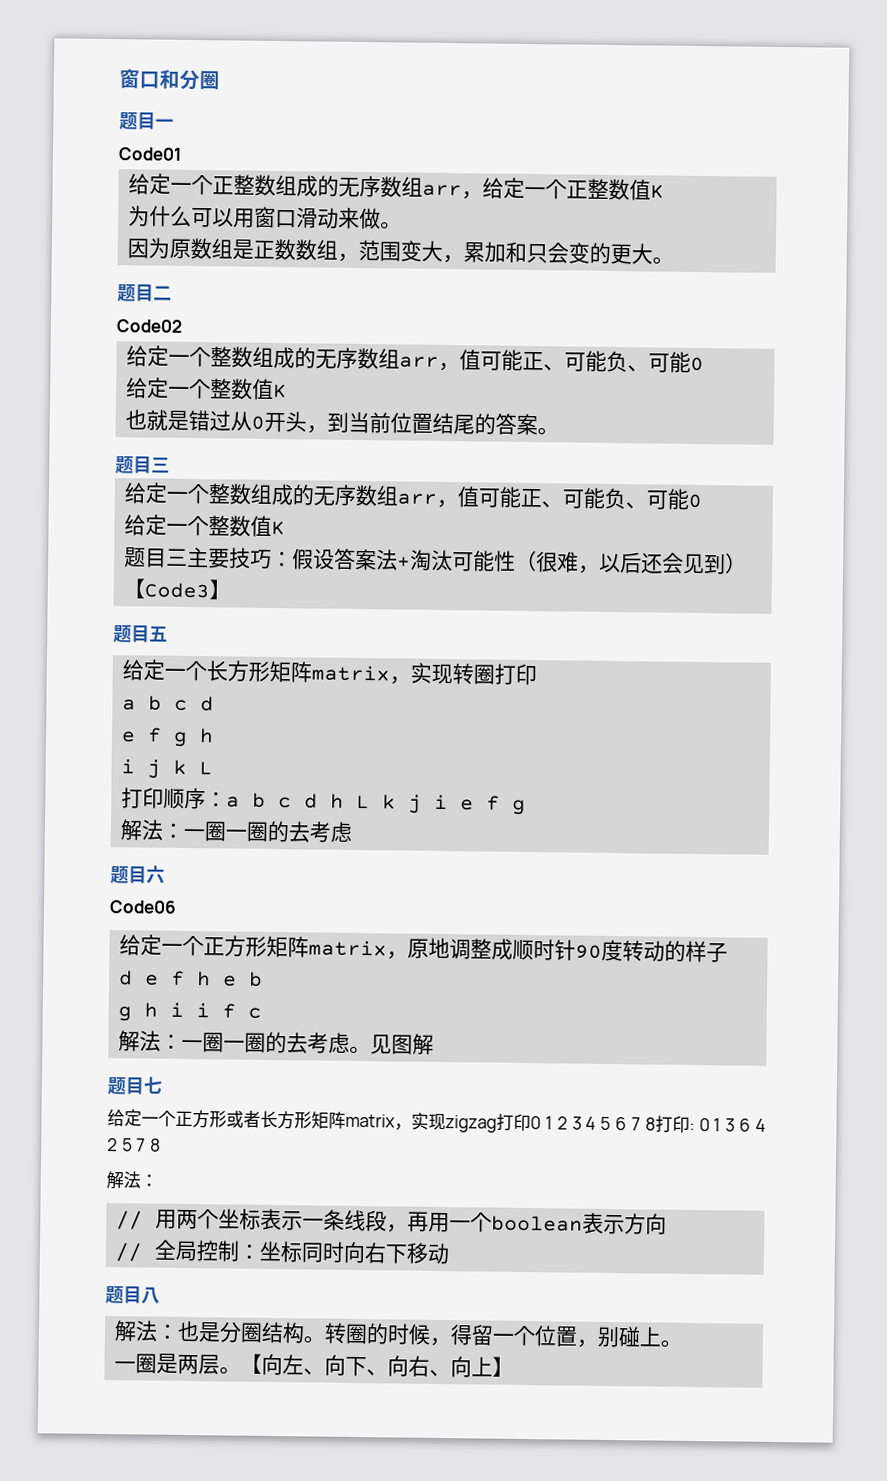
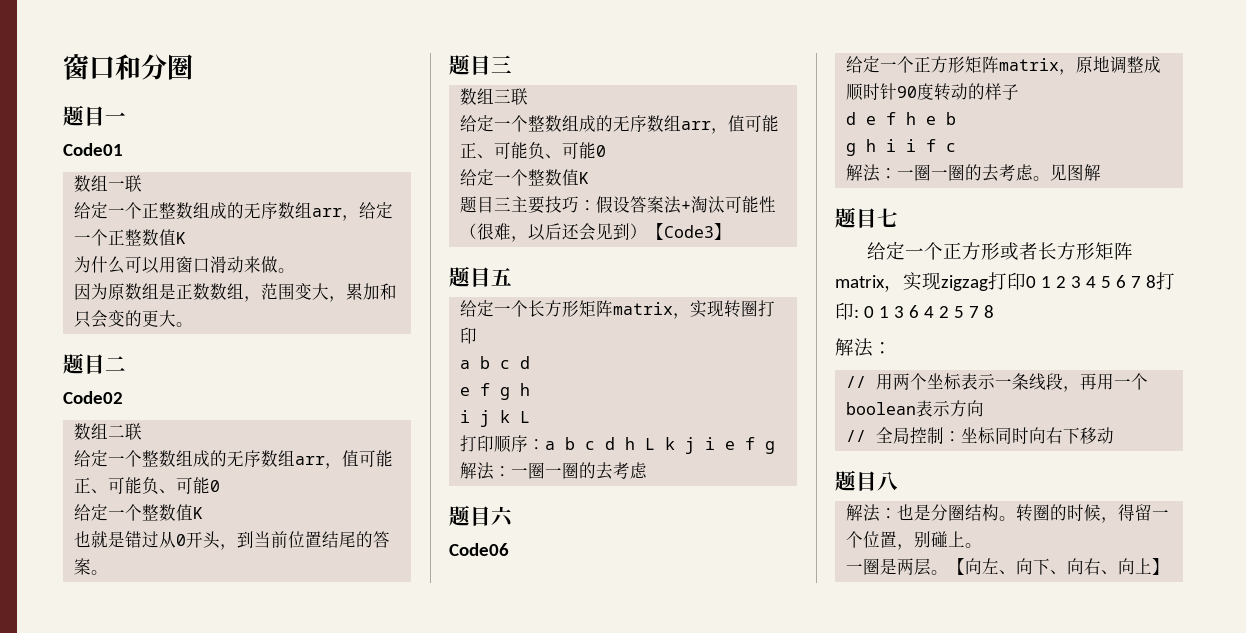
+ 数组一联
+ 数组二联
+ 数组三联

